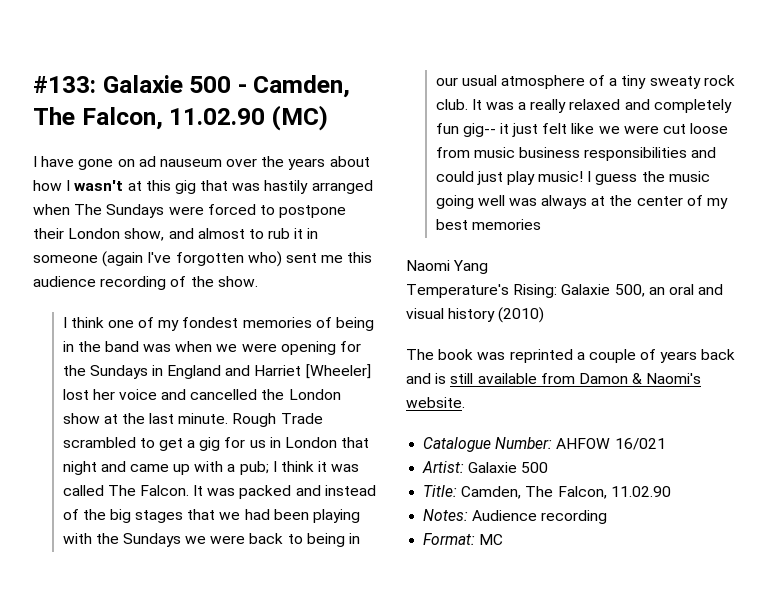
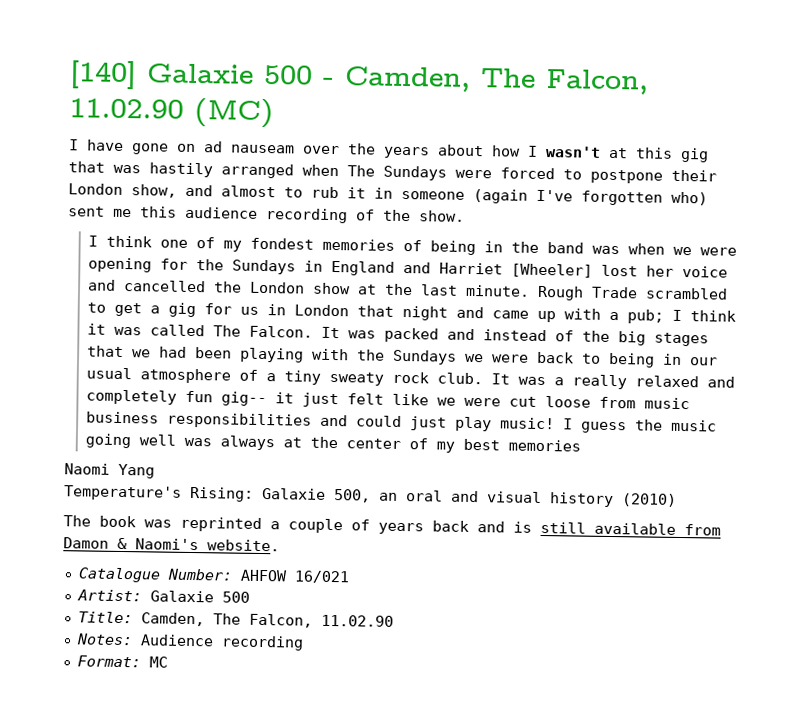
- #133: Galaxie 500 - Camden, The Falcon, 11.02.90 (MC)
+ [140] Galaxie 500 - Camden, The Falcon, 11.02.90 (MC)
- I have gone on ad nauseum over the years about how I wasn't at this gig that was hastily arranged when The Sundays were forced to postpone their London show, and almost to rub it in someone (again I've forgotten who) sent me this audience recording of the show.
+ I have gone on ad nauseam over the years about how I wasn't at this gig that was hastily arranged when The Sundays were forced to postpone their London show, and almost to rub it in someone (again I've forgotten who) sent me this audience recording of the show.

